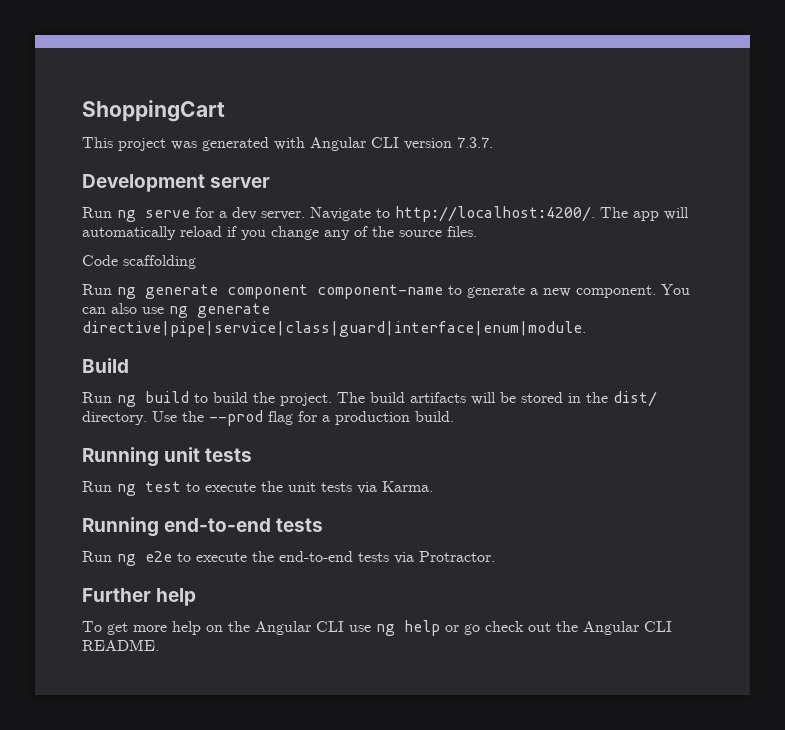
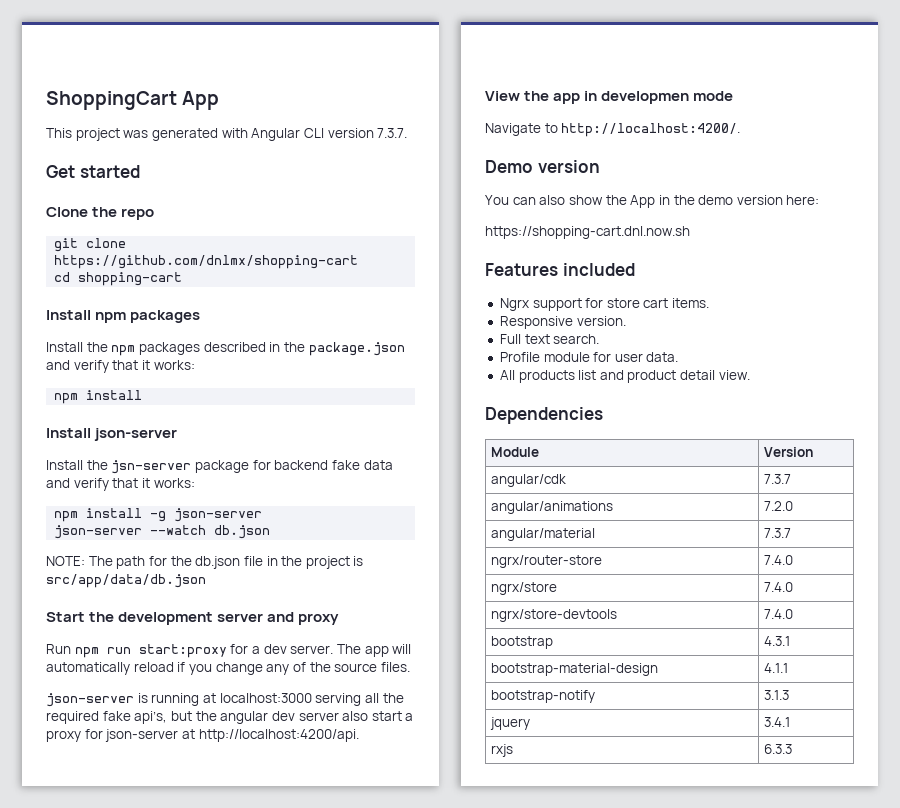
- ShoppingCart
+ ShoppingCart App
- Development server
- Run ng serve for a dev server.
+ Get started
+ Clone the repo
+ git clone https://github.com/dnlmx/shopping-cart
+ cd shopping-cart
+ Install npm packages
+ Install the npm packages described in the package.json and verify that it works:
+ npm install
+ Install json-server
+ Install the jsn-server package for backend fake data and verify that it works:
+ npm install -g json-server
+ json-server --watch db.json
+ NOTE: The path for the db.json file in the project is src/app/data/db.json
+ Start the development server and proxy
+ Run npm run start:proxy for a dev server.
- Navigate to http://localhost:4200/.
- Code scaffolding
- Run ng generate component component-name to generate a new component. You can also use ng generate directive|pipe|service|class|guard|interface|enum|module.
- Build
- Run ng build to build the project. The build artifacts will be stored in the dist/ directory. Use the --prod flag for a production build.
- Running unit tests
- Run ng test to execute the unit tests via Karma.
- Running end-to-end tests
- Run ng e2e to execute the end-to-end tests via Protractor.
- Further help
- To get more help on the Angular CLI use ng help or go check out the Angular CLI README.
+ json-server is running at localhost:3000 serving all the required fake api’s, but the angular dev server also start a proxy for json-server at http://localhost:4200/api.
+ View the app in developmen mode
+ Navigate to http://localhost:4200/.
+ Demo version
+ You can also show the App in the demo version here:
+ https://shopping-cart.dnl.now.sh
+ Features included
+ Ngrx support for store cart items.
+ Responsive version.
+ Full text search.
+ Profile module for user data.
+ All products list and product detail view.
+ Dependencies
+ Module | Version
+ angular/cdk | 7.3.7
+ angular/animations | 7.2.0
+ angular/material | 7.3.7
+ ngrx/router-store | 7.4.0
+ ngrx/store | 7.4.0
+ ngrx/store-devtools | 7.4.0
+ bootstrap | 4.3.1
+ bootstrap-material-design | 4.1.1
+ bootstrap-notify | 3.1.3
+ jquery | 3.4.1
+ rxjs | 6.3.3

